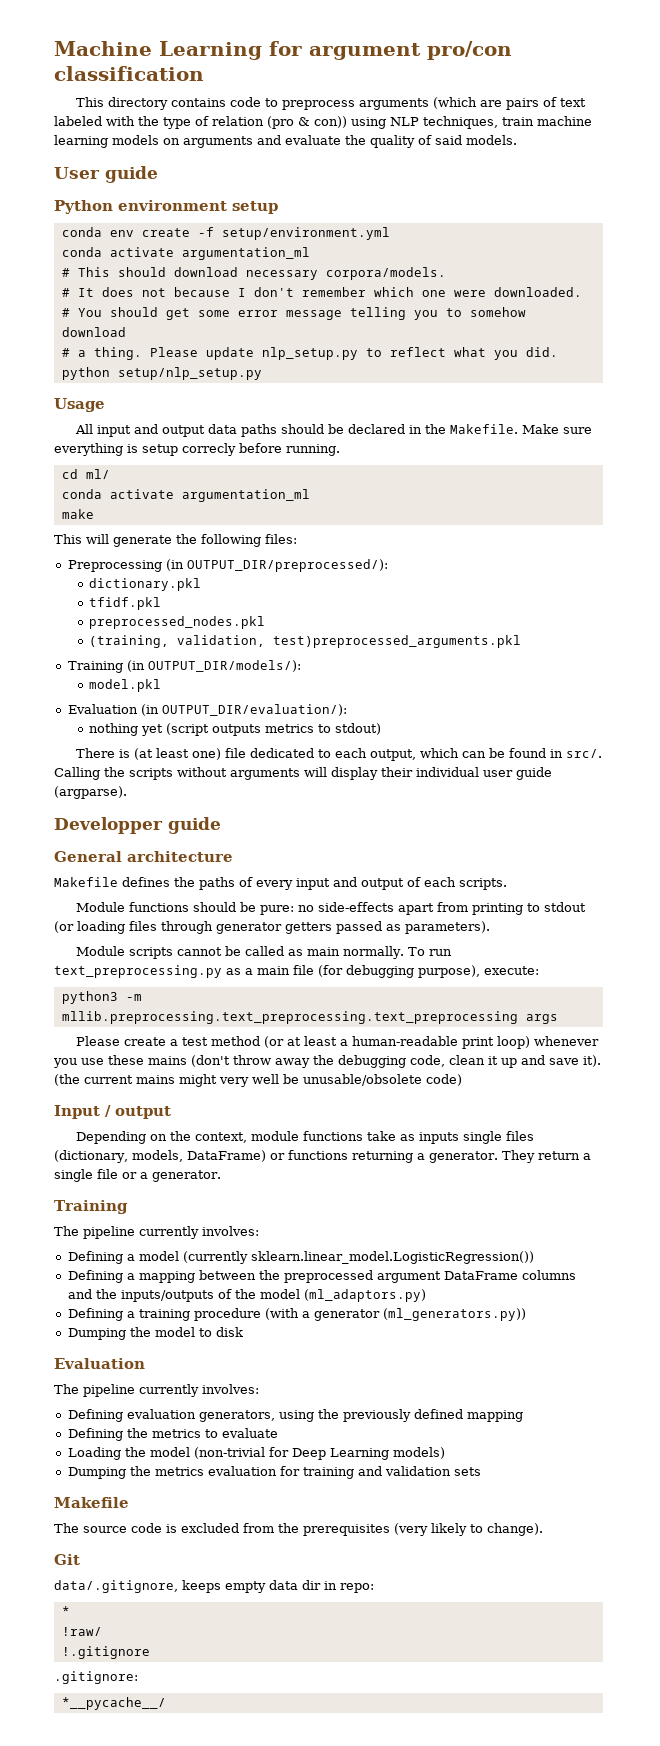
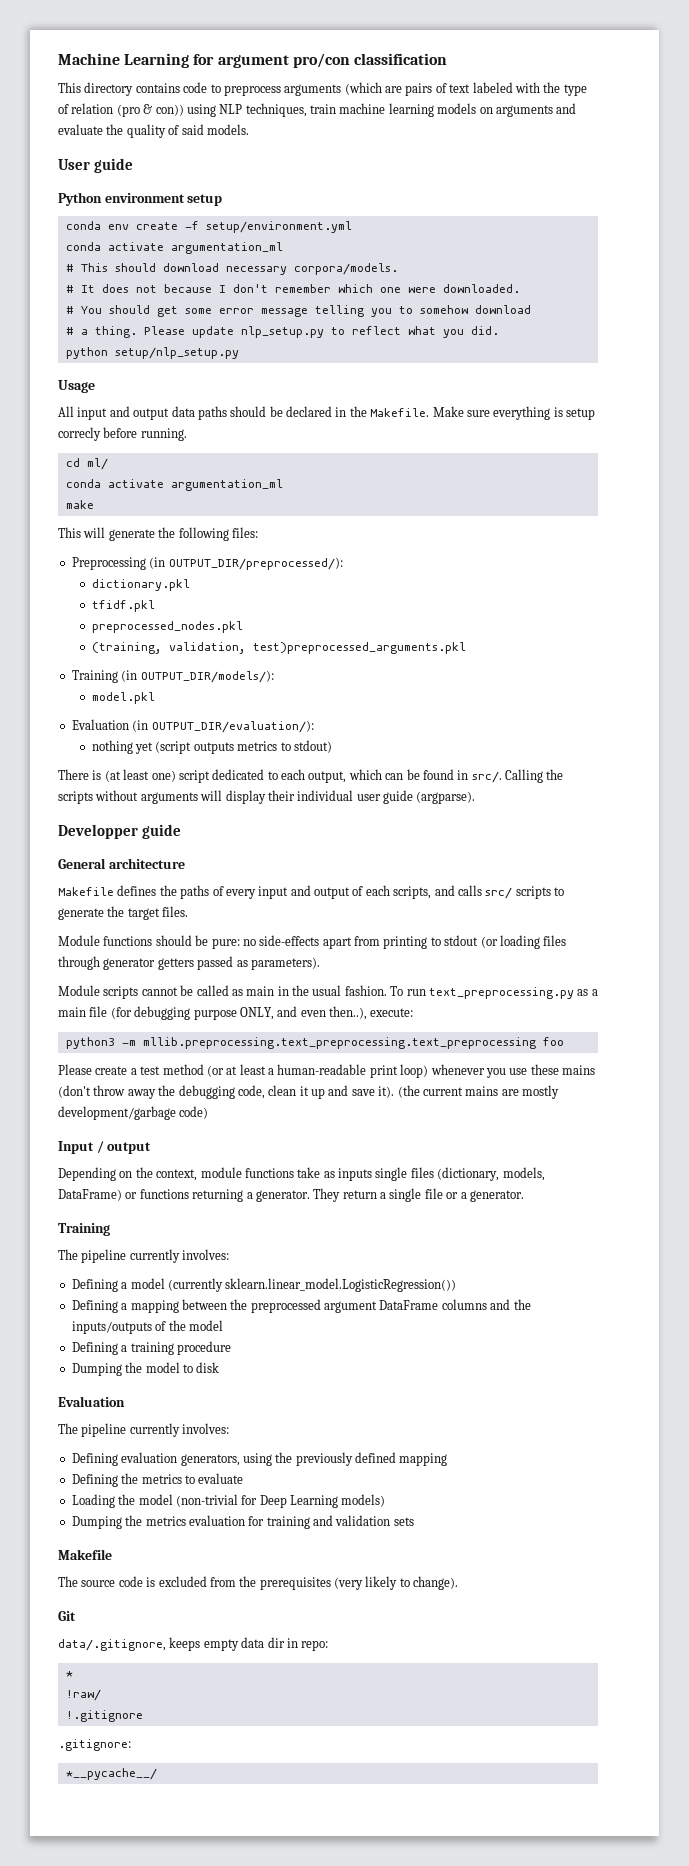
- There is (at least one) file dedicated to each output, which can be found in src/.
+ There is (at least one) script dedicated to each output, which can be found in src/.
- Makefile defines the paths of every input and output of each scripts.
+ Makefile defines the paths of every input and output of each scripts, and calls src/ scripts to generate the target files.
- Module scripts cannot be called as main normally.
+ Module scripts cannot be called as main in the usual fashion.
- To run text_preprocessing.py as a main file (for debugging purpose), execute:
+ To run text_preprocessing.py as a main file (for debugging purpose ONLY, and even then..), execute:
- python3 -m mllib.preprocessing.text_preprocessing.text_preprocessing args
+ python3 -m mllib.preprocessing.text_preprocessing.text_preprocessing foo
- (the current mains might very well be unusable/obsolete code)
+ (the current mains are mostly development/garbage code)
- Defining a mapping between the preprocessed argument DataFrame columns and the inputs/outputs of the model (ml_adaptors.py)
+ Defining a mapping between the preprocessed argument DataFrame columns and the inputs/outputs of the model
- Defining a training procedure (with a generator (ml_generators.py))
+ Defining a training procedure

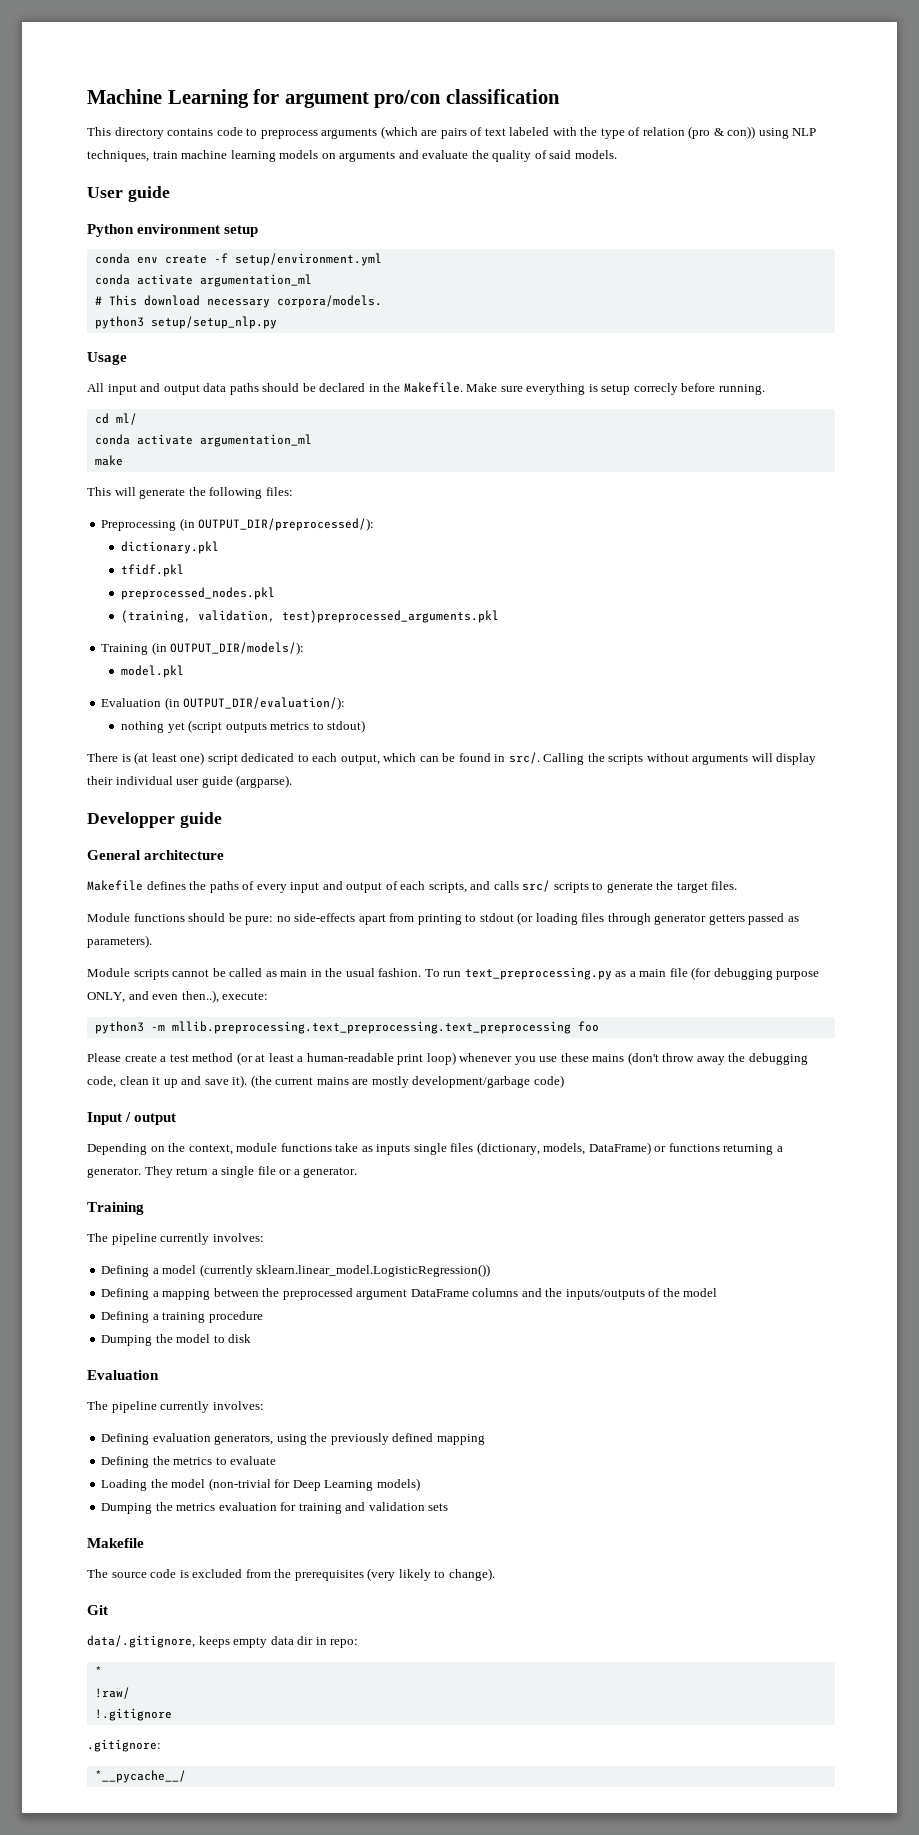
- # This should download necessary corpora/models.
+ # This download necessary corpora/models.
- # It does not because I don't remember which one were downloaded.
- # You should get some error message telling you to somehow download
- # a thing. Please update nlp_setup.py to reflect what you did.
- python setup/nlp_setup.py
+ python3 setup/setup_nlp.py

